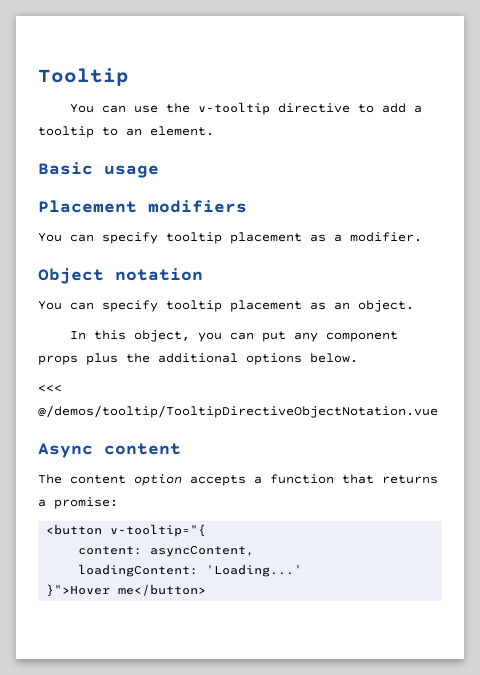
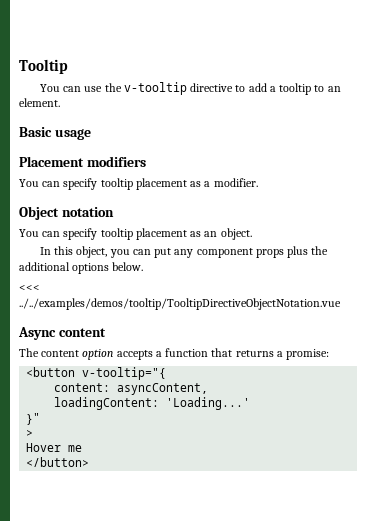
- <<< @/demos/tooltip/TooltipDirectiveObjectNotation.vue
+ <<< ../../examples/demos/tooltip/TooltipDirectiveObjectNotation.vue
- }">Hover me</button>
+ }"
+ >
+ Hover me
+ </button>

